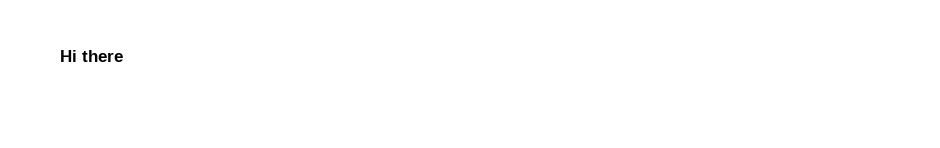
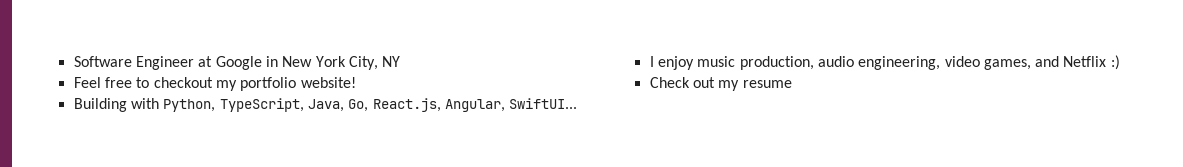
- Hi there
+ Software Engineer at Google in New York City, NY
+ Feel free to checkout my portfolio website!
+ Building with Python, TypeScript, Java, Go, React.js, Angular, SwiftUI...
+ I enjoy music production, audio engineering, video games, and Netflix :)
+ Check out my resume

